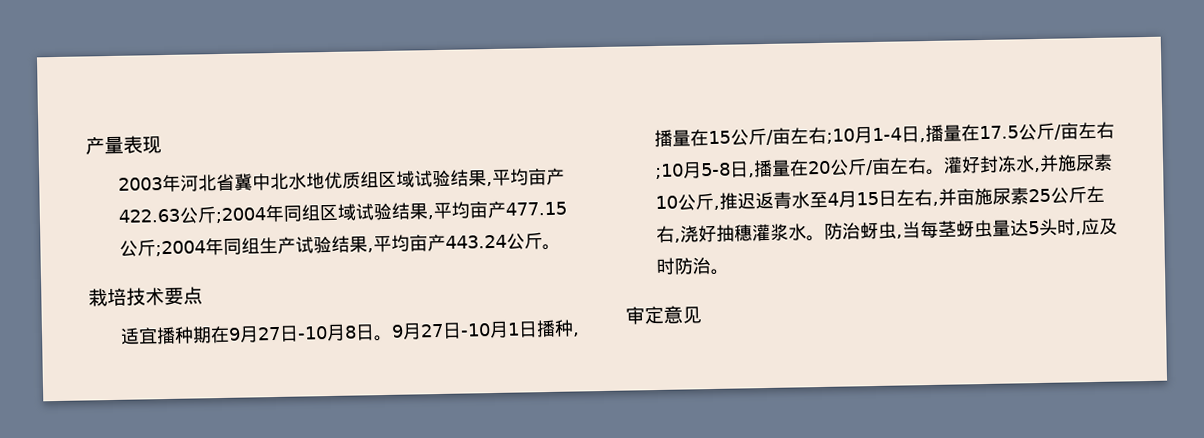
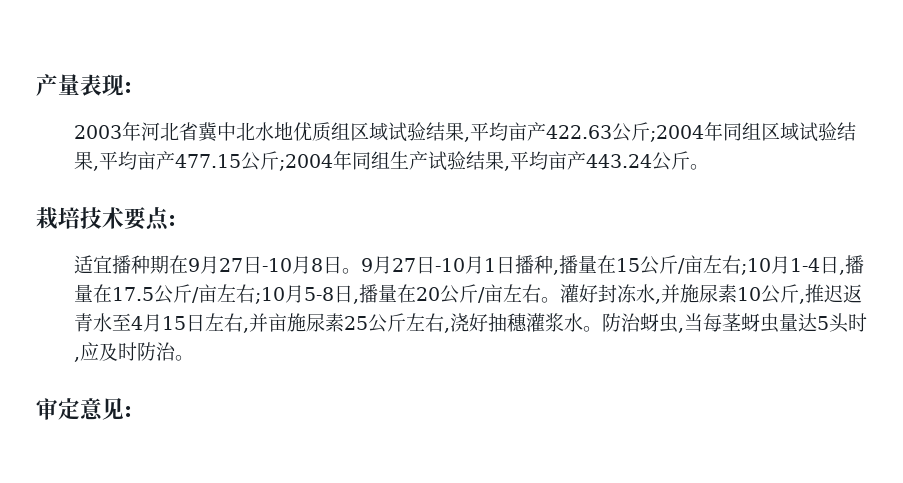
- 产量表现
+ 产量表现:
- 栽培技术要点
+ 栽培技术要点:
- 审定意见
+ 审定意见:

